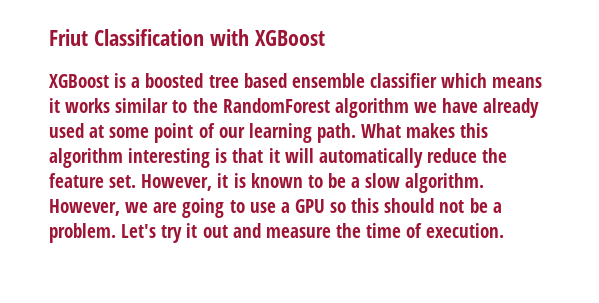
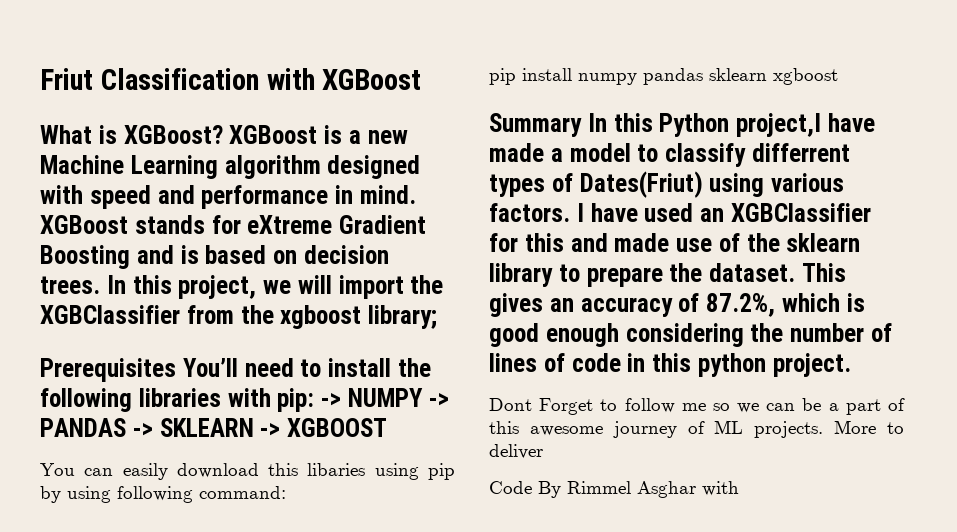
- XGBoost is a boosted tree based ensemble classifier which means it works similar to the RandomForest algorithm we have already used at some point of our learning path. What makes this algorithm interesting is that it will automatically reduce the feature set. However, it is known to be a slow algorithm. However, we are going to use a GPU so this should not be a problem. Let's try it out and measure the time of execution.
+ What is XGBoost? XGBoost is a new Machine Learning algorithm designed with speed and performance in mind. XGBoost stands for eXtreme Gradient Boosting and is based on decision trees. In this project, we will import the XGBClassifier from the xgboost library;
+ Prerequisites You’ll need to install the following libraries with pip: -> NUMPY -> PANDAS -> SKLEARN -> XGBOOST
+ You can easily download this libaries using pip by using following command:
+ pip install numpy pandas sklearn xgboost
+ Summary In this Python project,I have made a model to classify differrent types of Dates(Friut) using various factors. I have used an XGBClassifier for this and made use of the sklearn library to prepare the dataset. This gives an accuracy of 87.2%, which is good enough considering the number of lines of code in this python project.
+ Dont Forget to follow me so we can be a part of this awesome journey of ML projects. More to deliver
+ Code By Rimmel Asghar with

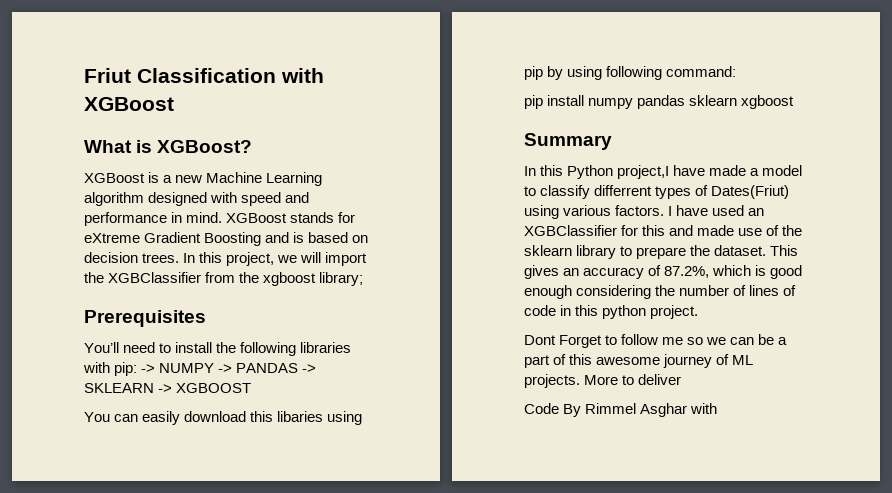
- What is XGBoost? XGBoost is a new Machine Learning algorithm designed with speed and performance in mind.
+ What is XGBoost?
+ XGBoost is a new Machine Learning algorithm designed with speed and performance in mind.
- Prerequisites You’ll need to install the following libraries with pip: -> NUMPY -> PANDAS -> SKLEARN -> XGBOOST
+ Prerequisites
+ You’ll need to install the following libraries with pip: -> NUMPY -> PANDAS -> SKLEARN -> XGBOOST
- Summary In this Python project,I have made a model to classify differrent types of Dates(Friut) using various factors.
+ Summary
+ In this Python project,I have made a model to classify differrent types of Dates(Friut) using various factors.

